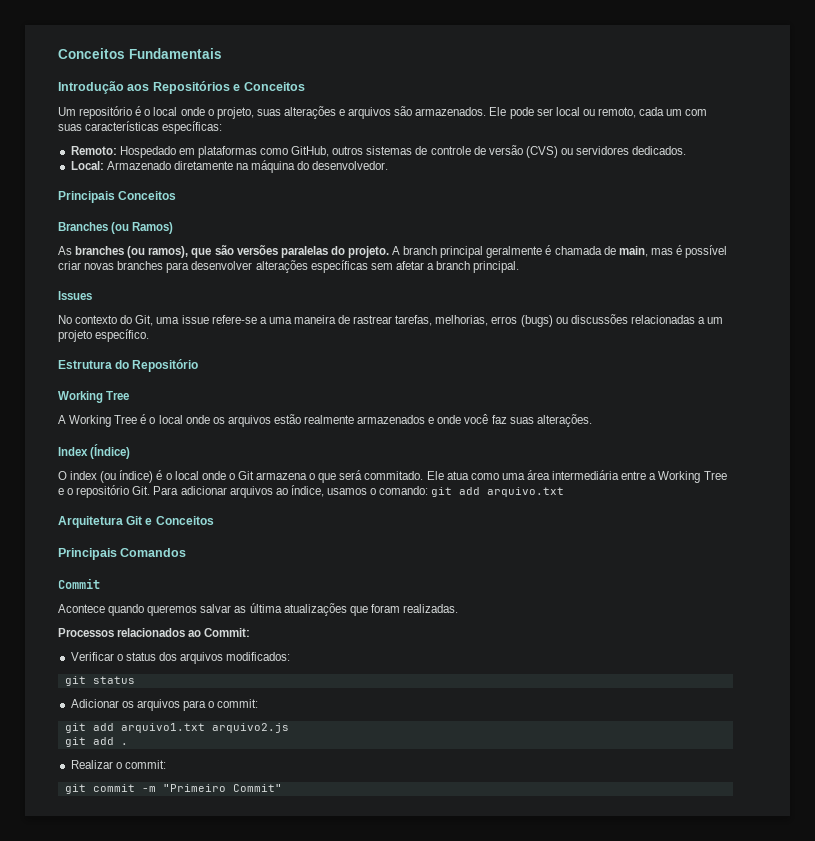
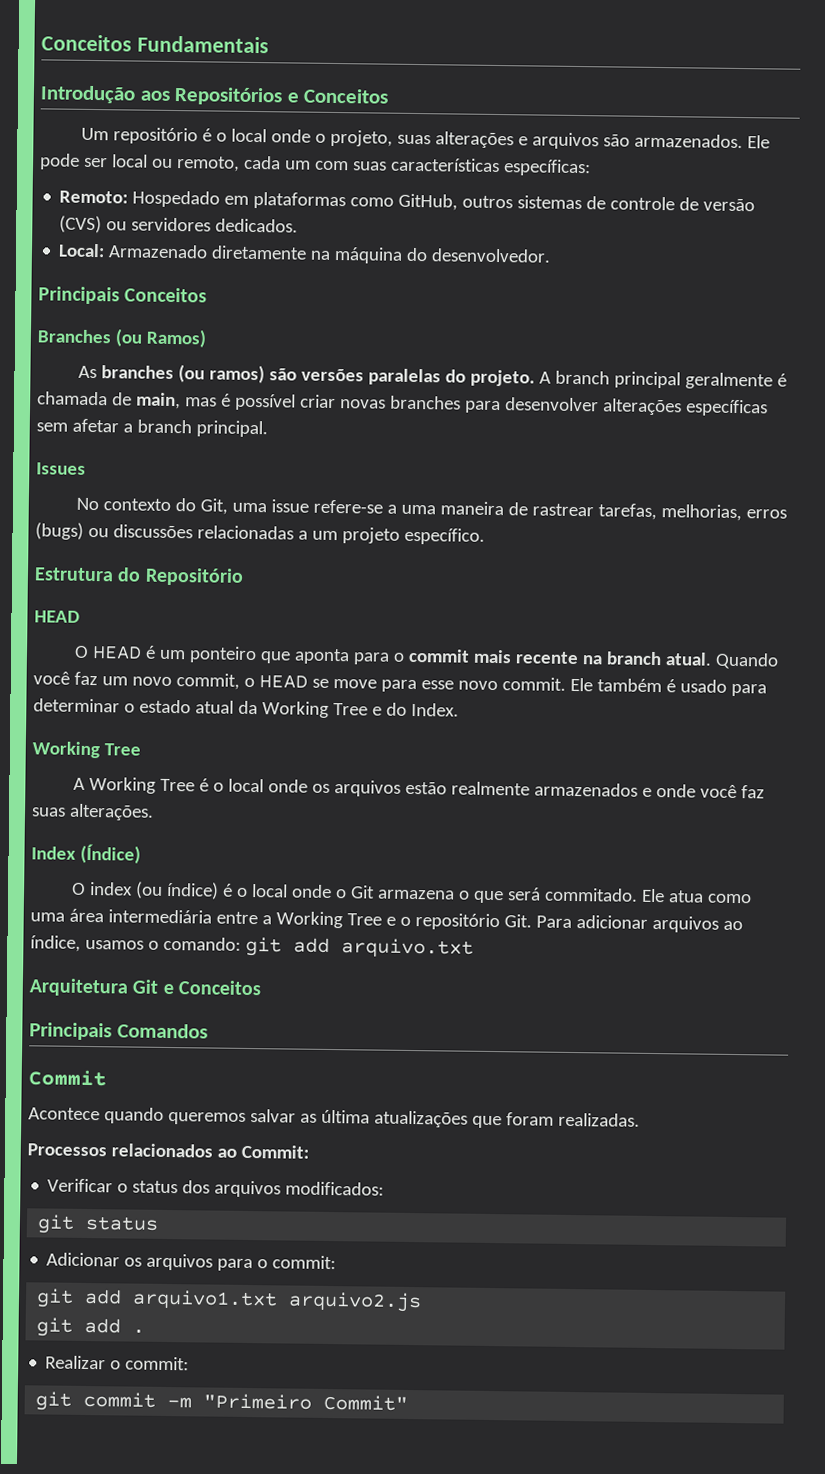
- As branches (ou ramos), que são versões paralelas do projeto.
+ As branches (ou ramos) são versões paralelas do projeto.
  Estrutura do Repositório
+ HEAD
+ O HEAD é um ponteiro que aponta para o commit mais recente na branch atual. Quando você faz um novo commit, o HEAD se move para esse novo commit. Ele também é usado para determinar o estado atual da Working Tree e do Index.

